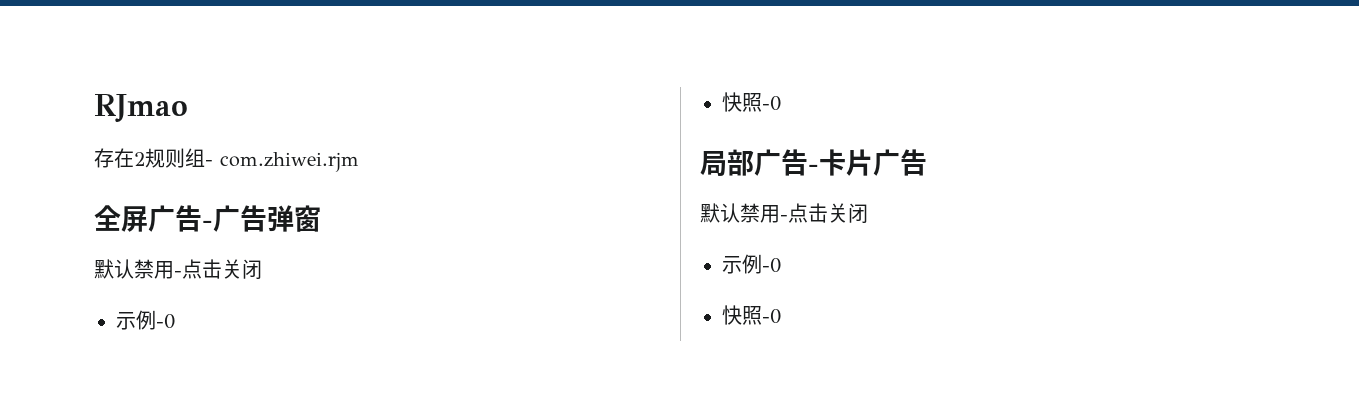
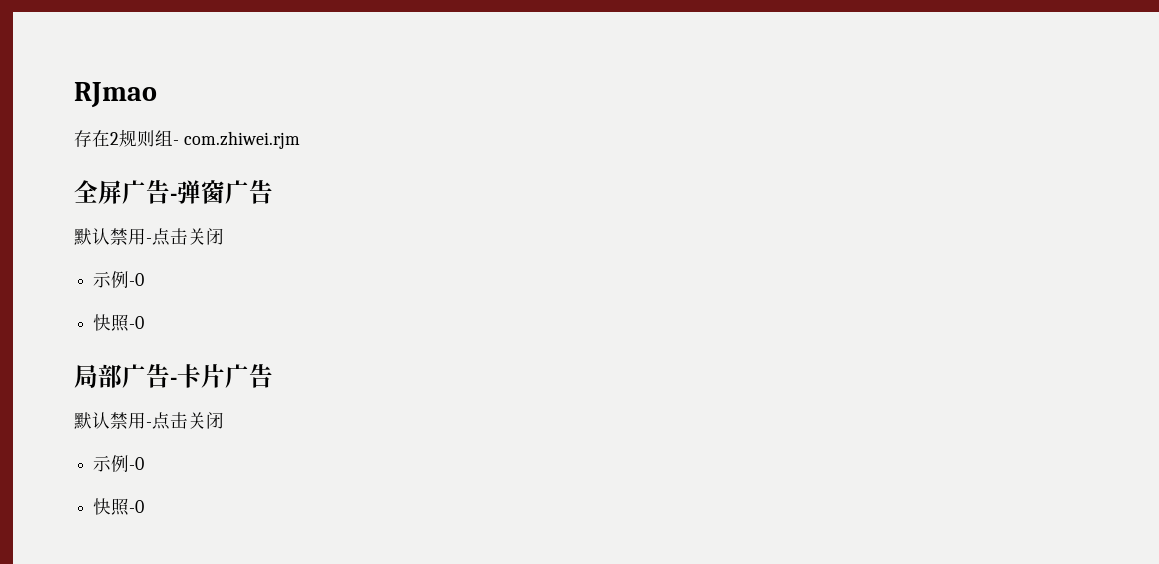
- 全屏广告-广告弹窗
+ 全屏广告-弹窗广告

